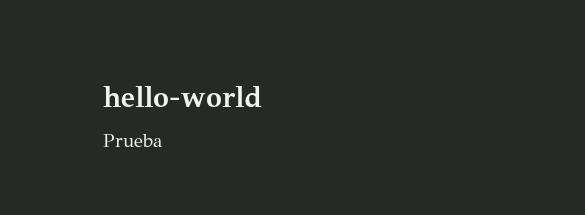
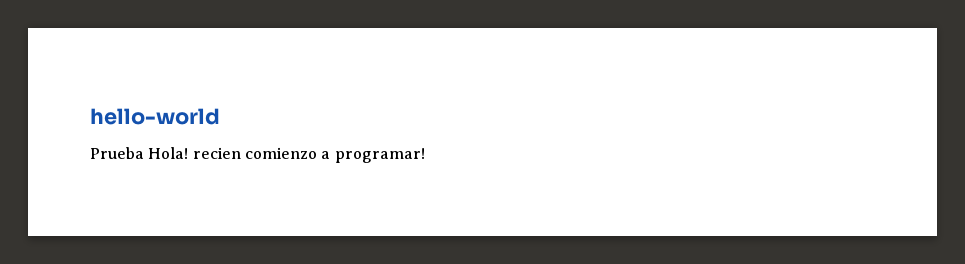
- Prueba
+ Prueba Hola! recien comienzo a programar!

